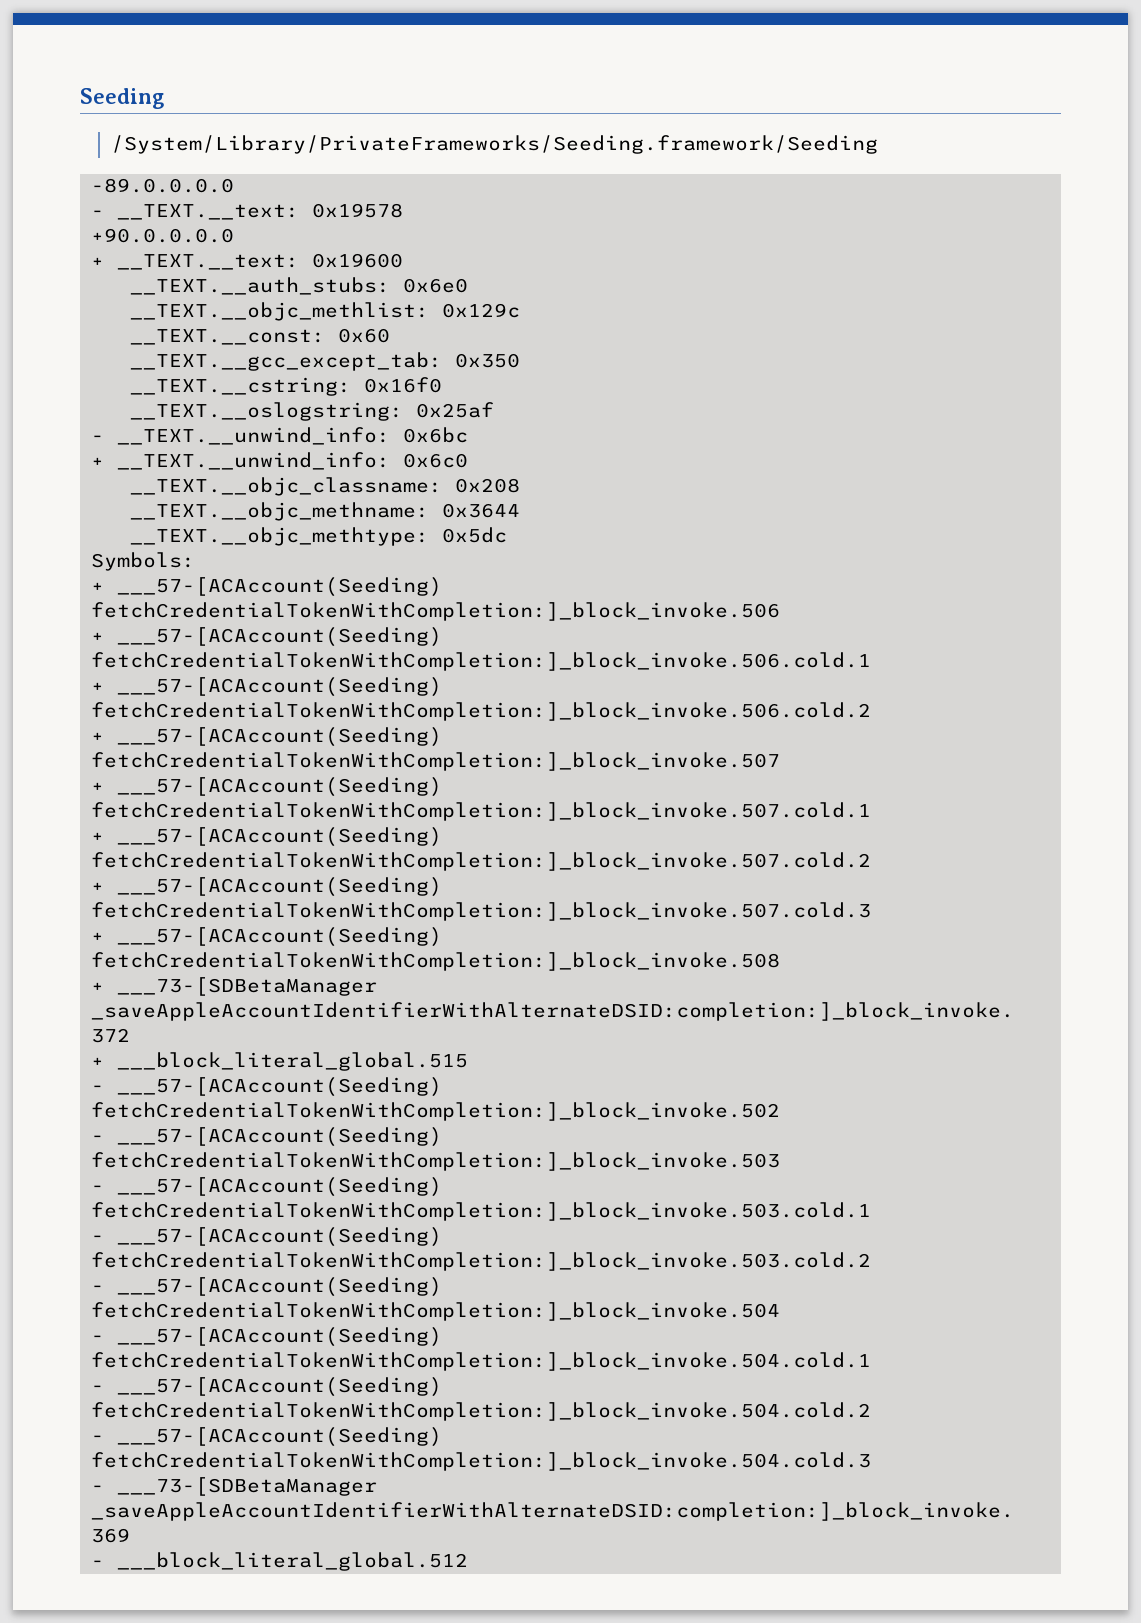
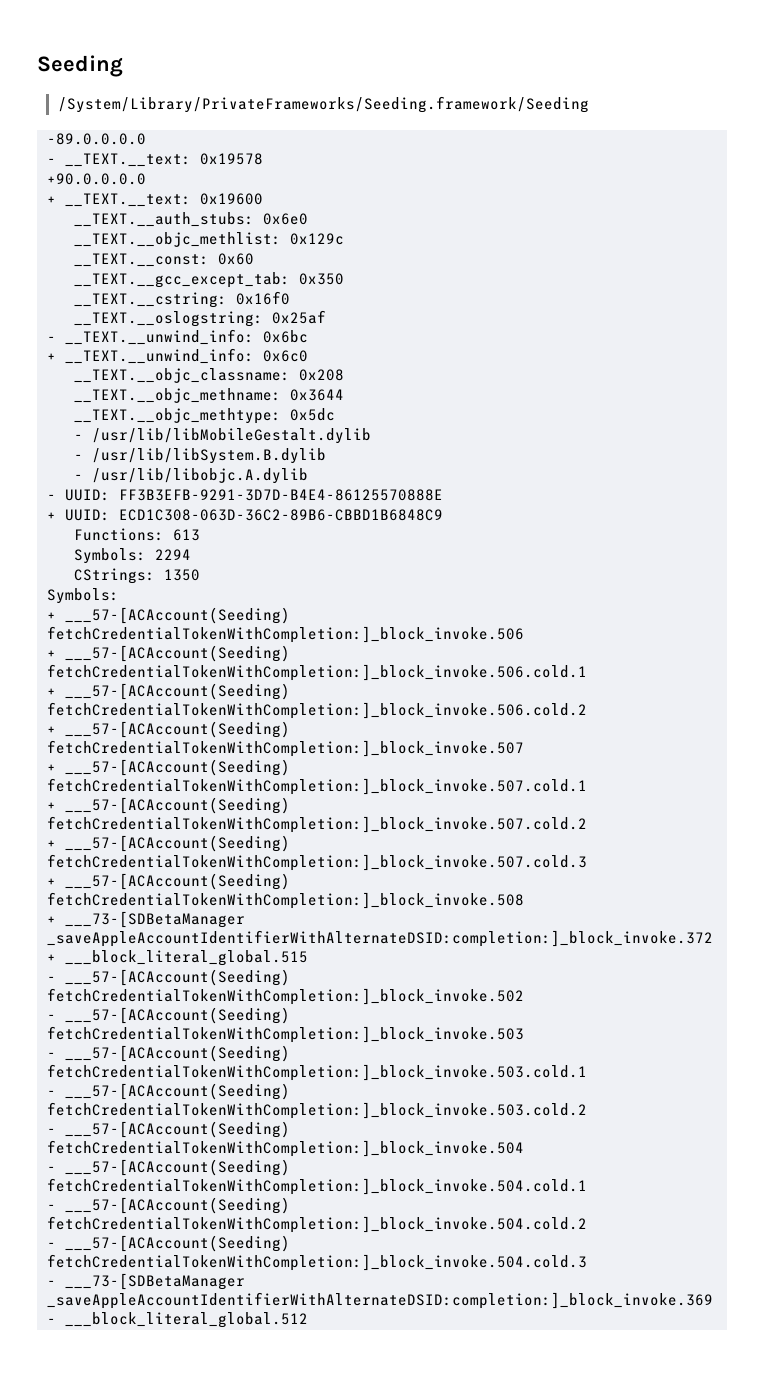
+ - /usr/lib/libMobileGestalt.dylib
+ - /usr/lib/libSystem.B.dylib
+ - /usr/lib/libobjc.A.dylib
+ - UUID: FF3B3EFB-9291-3D7D-B4E4-86125570888E
+ + UUID: ECD1C308-063D-36C2-89B6-CBBD1B6848C9
+ Functions: 613
+ Symbols: 2294
+ CStrings: 1350

